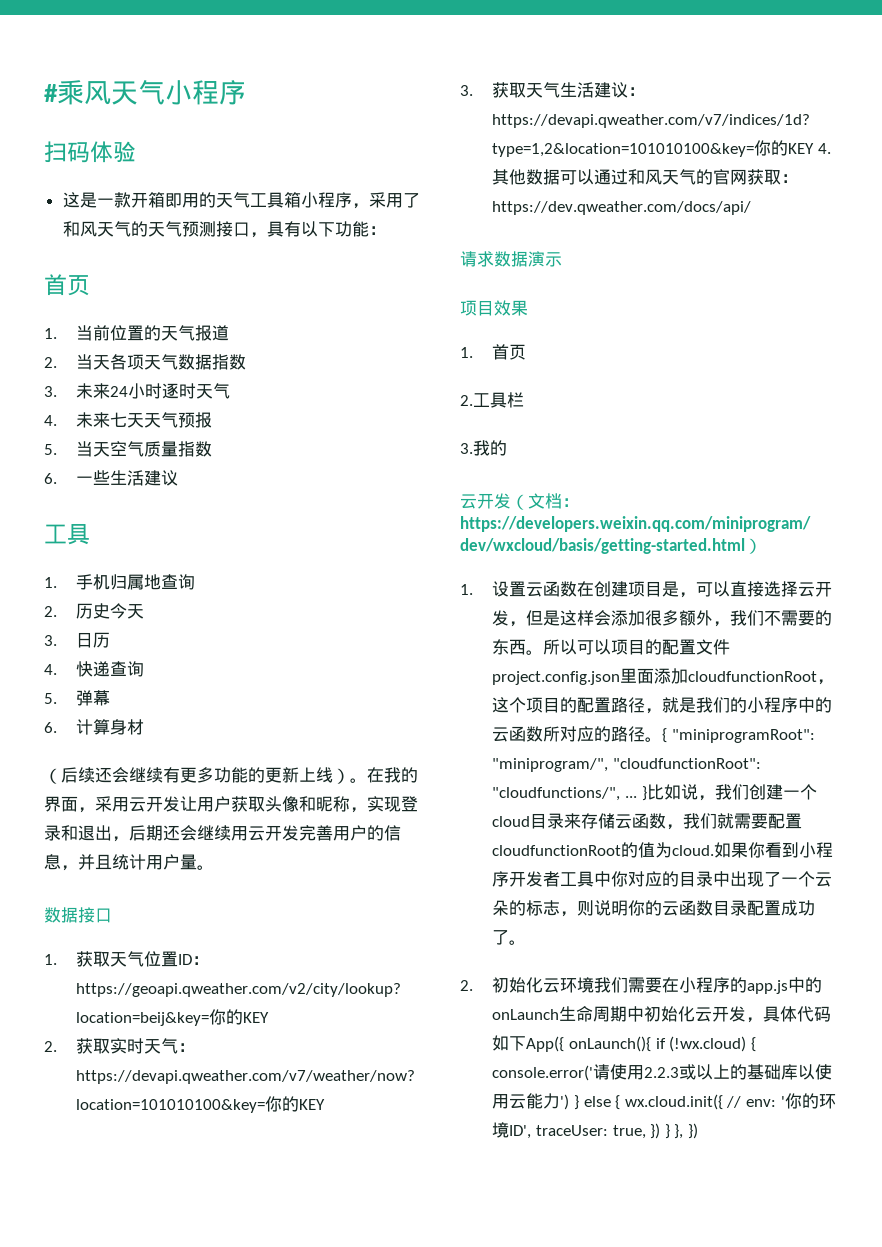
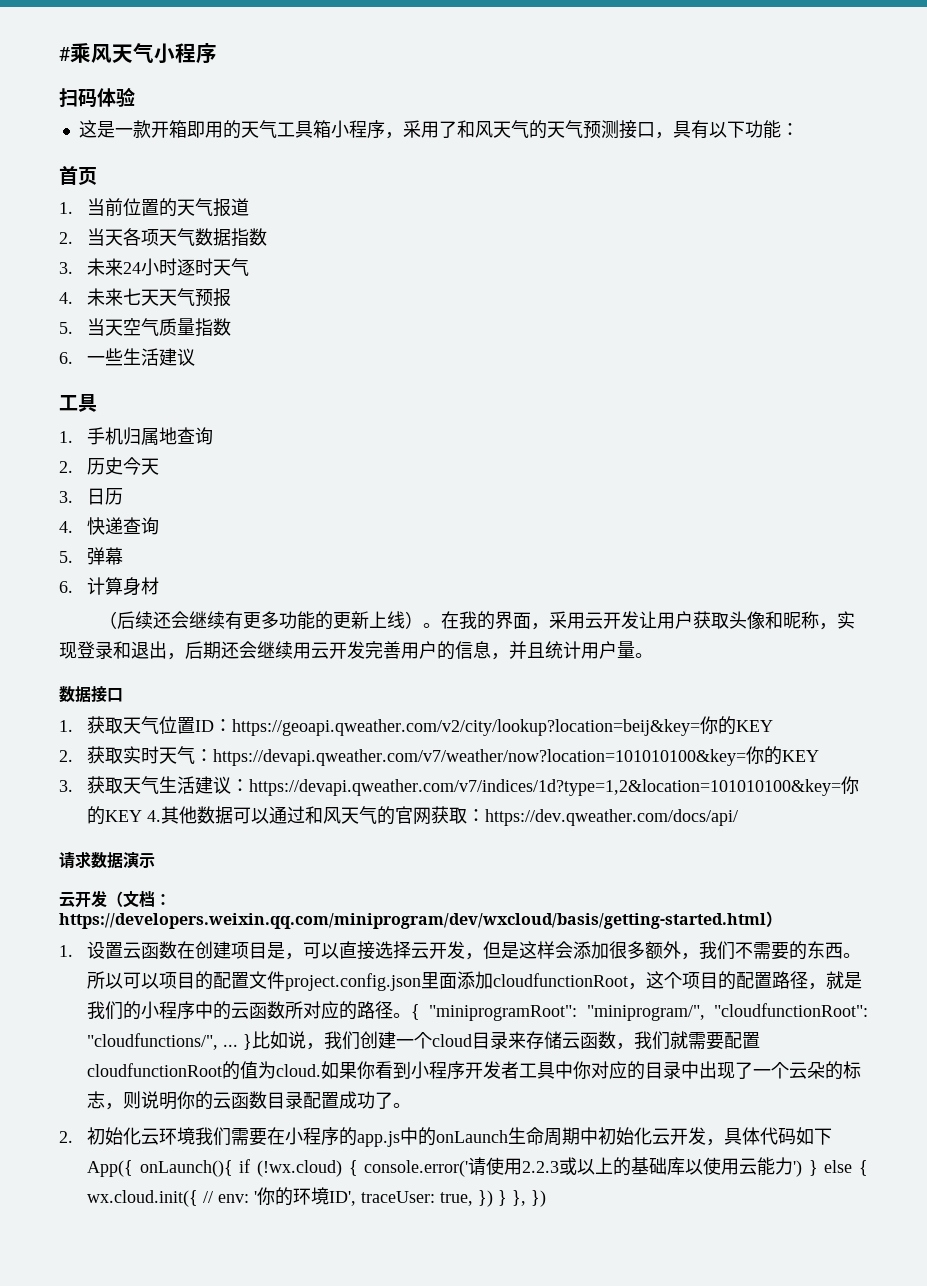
- 项目效果
- 1.首页
- 2.工具栏
- 3.我的

